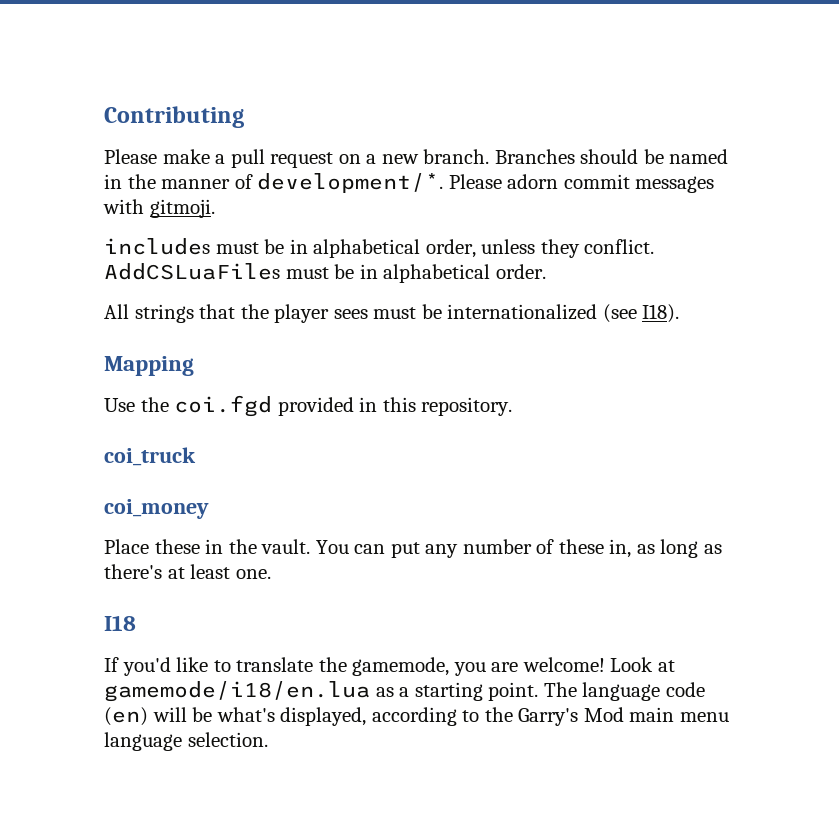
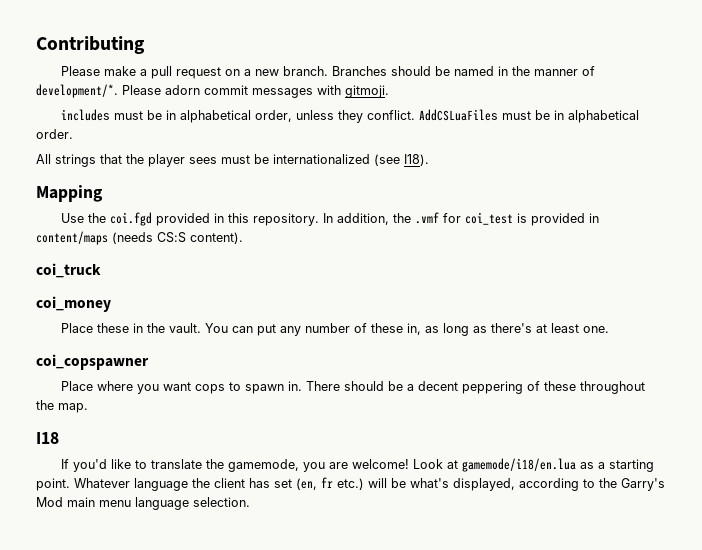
+ In addition, the .vmf for coi_test is provided in content/maps (needs CS:S content).
+ coi_copspawner
+ Place where you want cops to spawn in. There should be a decent peppering of these throughout the map.
- The language code (en) will be what's displayed, according to the Garry's Mod main menu language selection.
+ Whatever language the client has set (en, fr etc.) will be what's displayed, according to the Garry's Mod main menu language selection.

